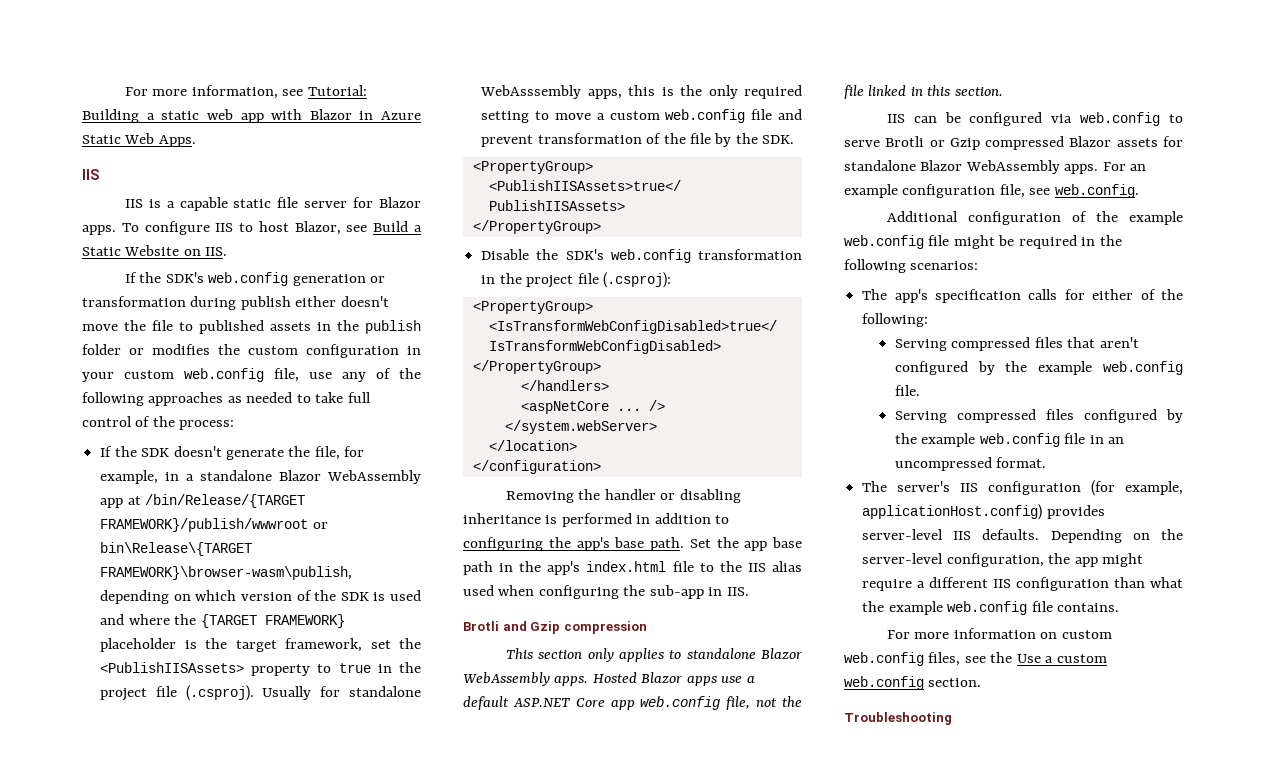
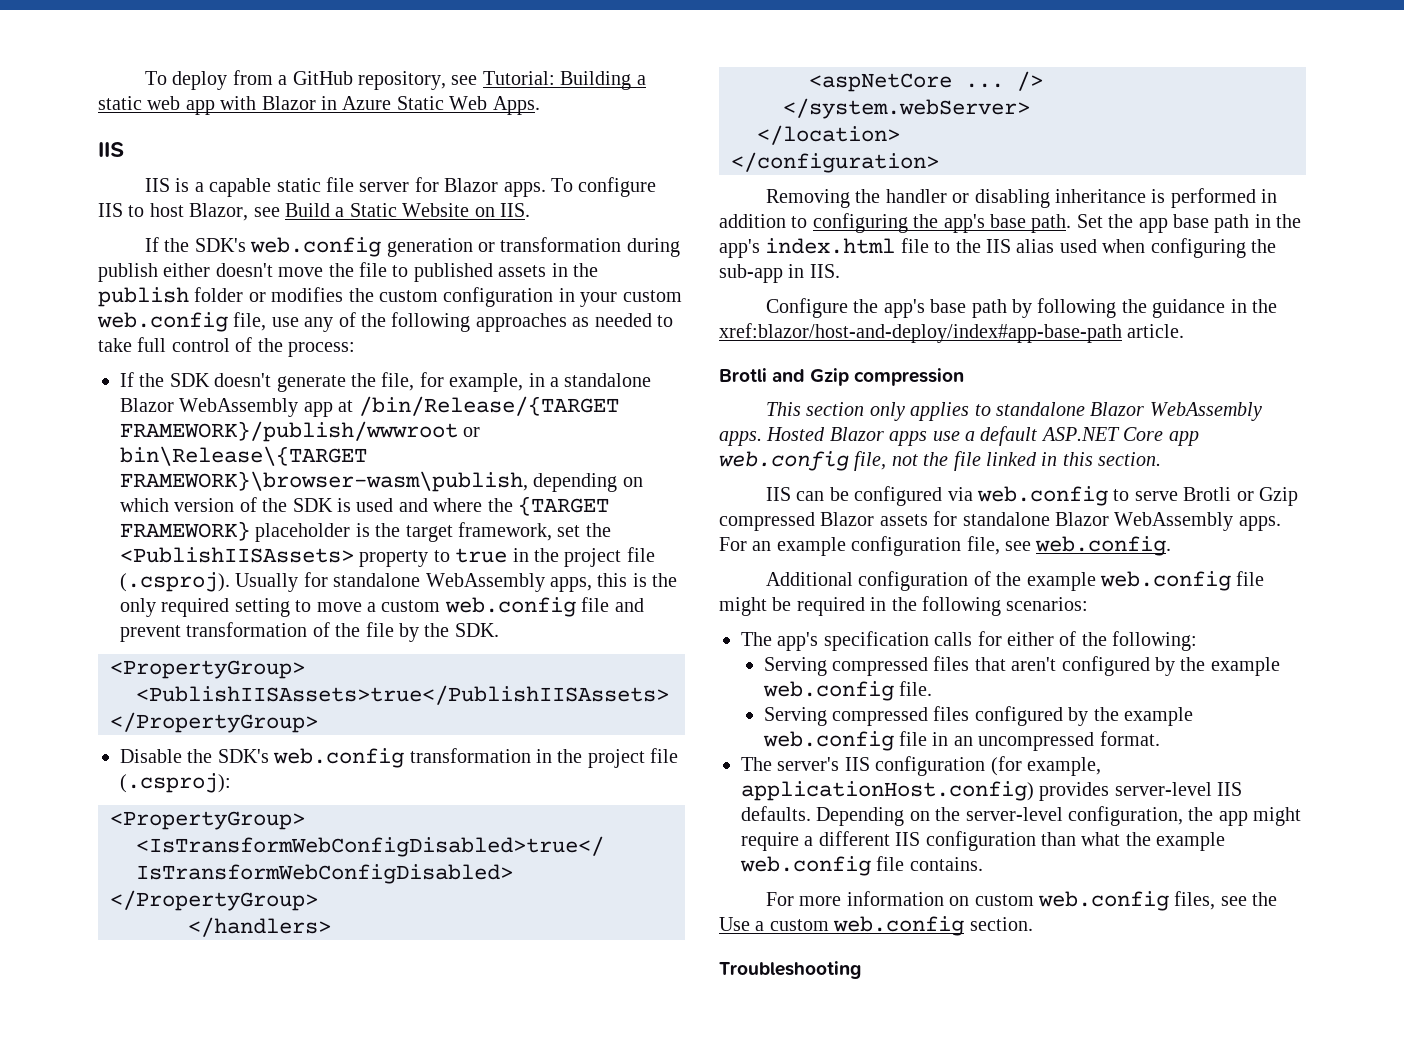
- For more information, see Tutorial: Building a static web app with Blazor in Azure Static Web Apps.
+ To deploy from a GitHub repository, see Tutorial: Building a static web app with Blazor in Azure Static Web Apps.
- If the SDK doesn't generate the file, for example, in a standalone Blazor WebAssembly app at /bin/Release/{TARGET FRAMEWORK}/publish/wwwroot or bin\Release\{TARGET FRAMEWORK}\browser-wasm\publish, depending on which version of the SDK is used and where the {TARGET FRAMEWORK} placeholder is the target framework, set the <PublishIISAssets> property to true in the project file (.csproj). Usually for standalone WebAsssembly apps, this is the only required setting to move a custom web.config file and prevent transformation of the file by the SDK.
+ If the SDK doesn't generate the file, for example, in a standalone Blazor WebAssembly app at /bin/Release/{TARGET FRAMEWORK}/publish/wwwroot or bin\Release\{TARGET FRAMEWORK}\browser-wasm\publish, depending on which version of the SDK is used and where the {TARGET FRAMEWORK} placeholder is the target framework, set the <PublishIISAssets> property to true in the project file (.csproj). Usually for standalone WebAssembly apps, this is the only required setting to move a custom web.config file and prevent transformation of the file by the SDK.
+ Configure the app's base path by following the guidance in the xref:blazor/host-and-deploy/index#app-base-path article.

